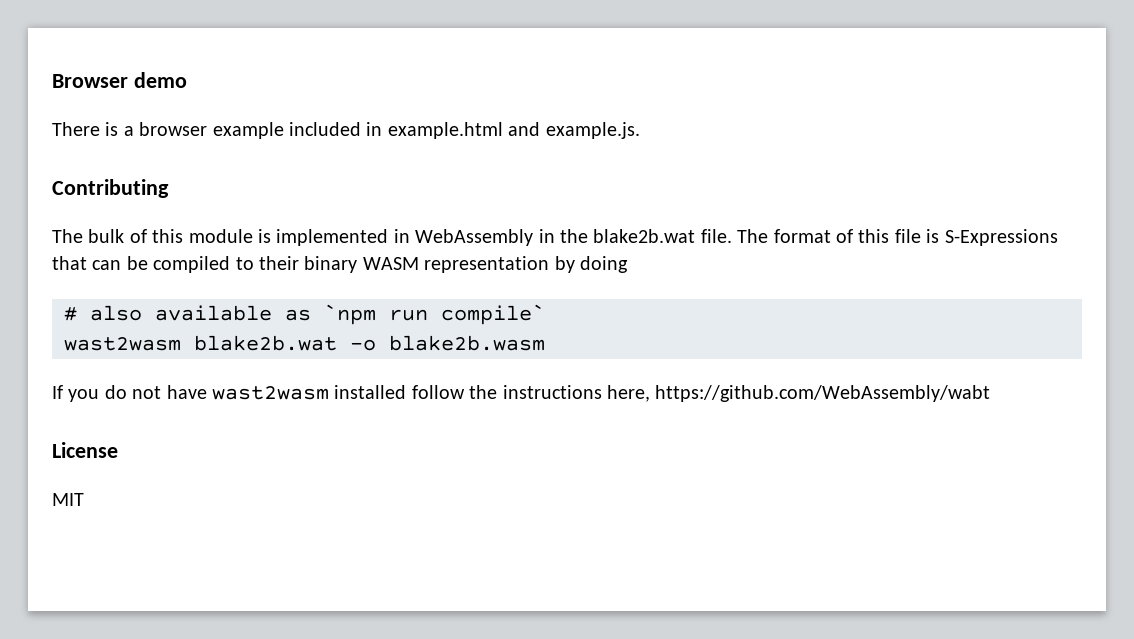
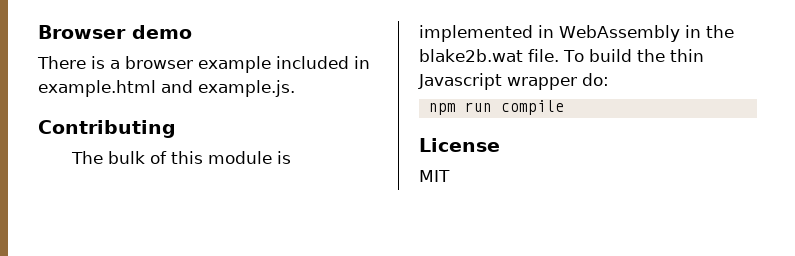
- The format of this file is S-Expressions that can be compiled to their binary WASM representation by doing
- # also available as `npm run compile`
- wast2wasm blake2b.wat -o blake2b.wasm
- If you do not have wast2wasm installed follow the instructions here, https://github.com/WebAssembly/wabt
+ To build the thin Javascript wrapper do:
+ npm run compile

